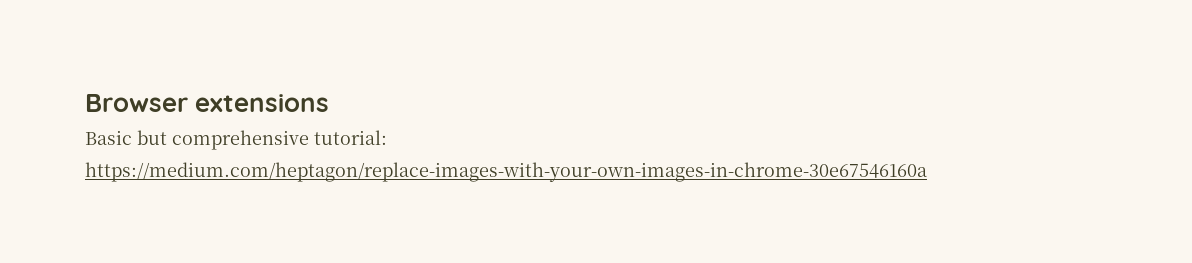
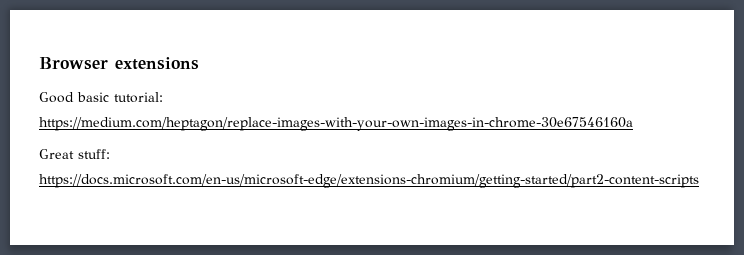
- Basic but comprehensive tutorial:
+ Good basic tutorial:
+ Great stuff:
+ https://docs.microsoft.com/en-us/microsoft-edge/extensions-chromium/getting-started/part2-content-scripts

